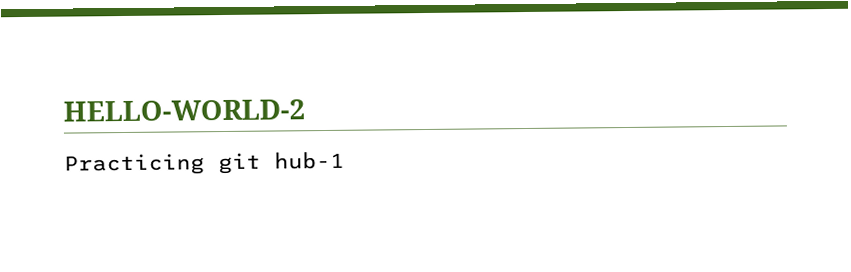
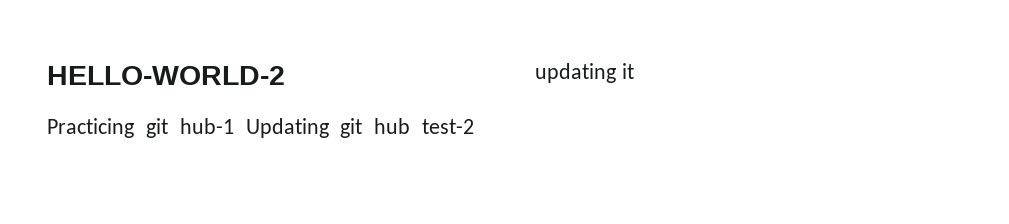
- Practicing git hub-1
+ Practicing git hub-1 Updating git hub test-2 updating it

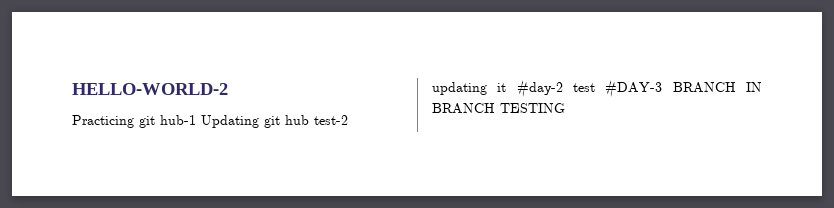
- Practicing git hub-1 Updating git hub test-2 updating it
+ Practicing git hub-1 Updating git hub test-2 updating it #day-2 test #DAY-3 BRANCH IN BRANCH TESTING

